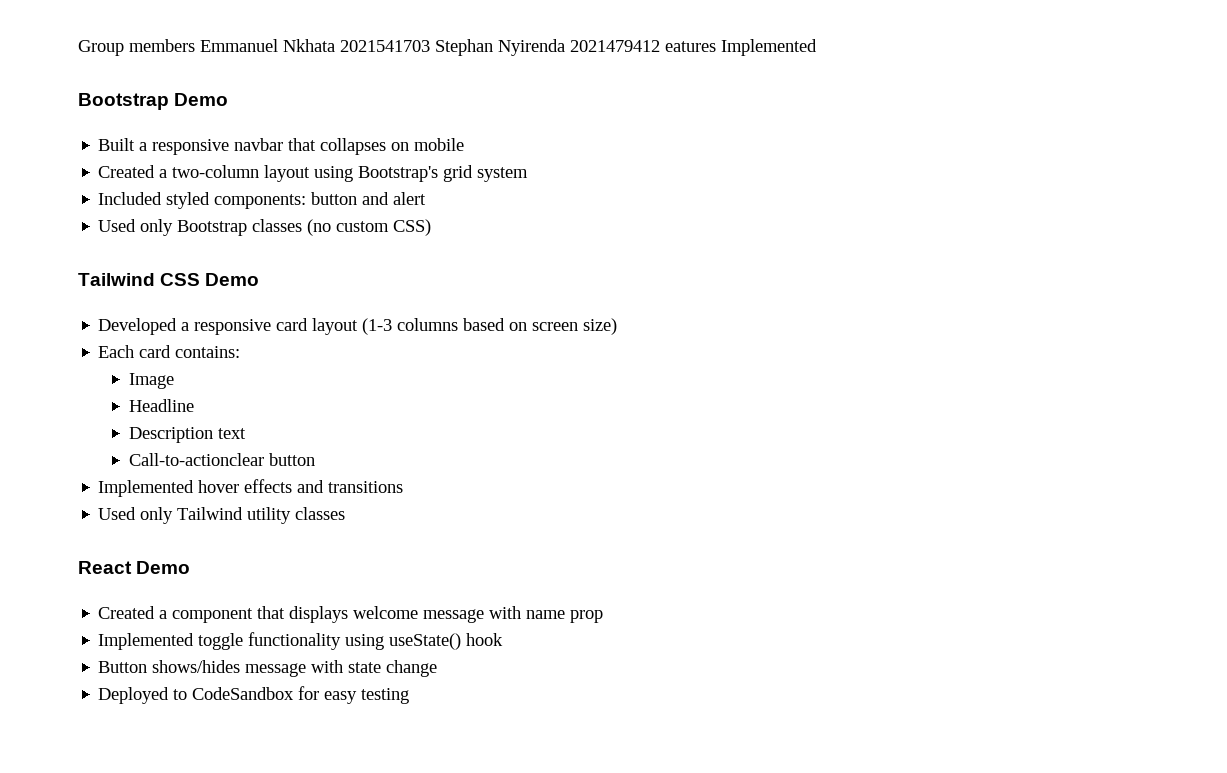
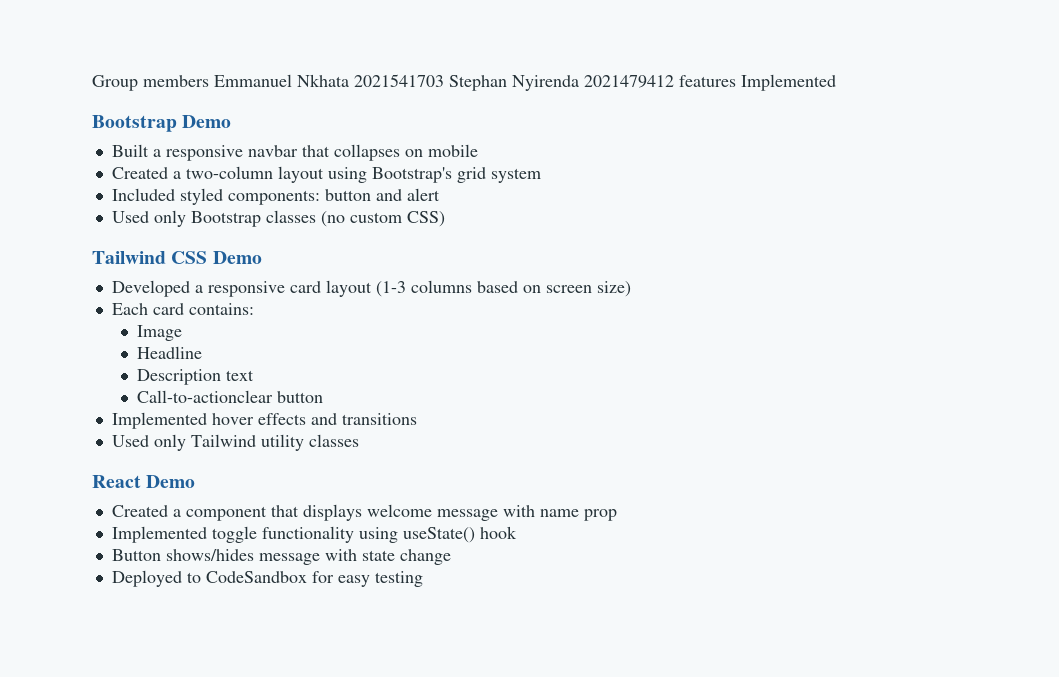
- Group members Emmanuel Nkhata 2021541703 Stephan Nyirenda 2021479412 eatures Implemented
+ Group members Emmanuel Nkhata 2021541703 Stephan Nyirenda 2021479412 features Implemented

